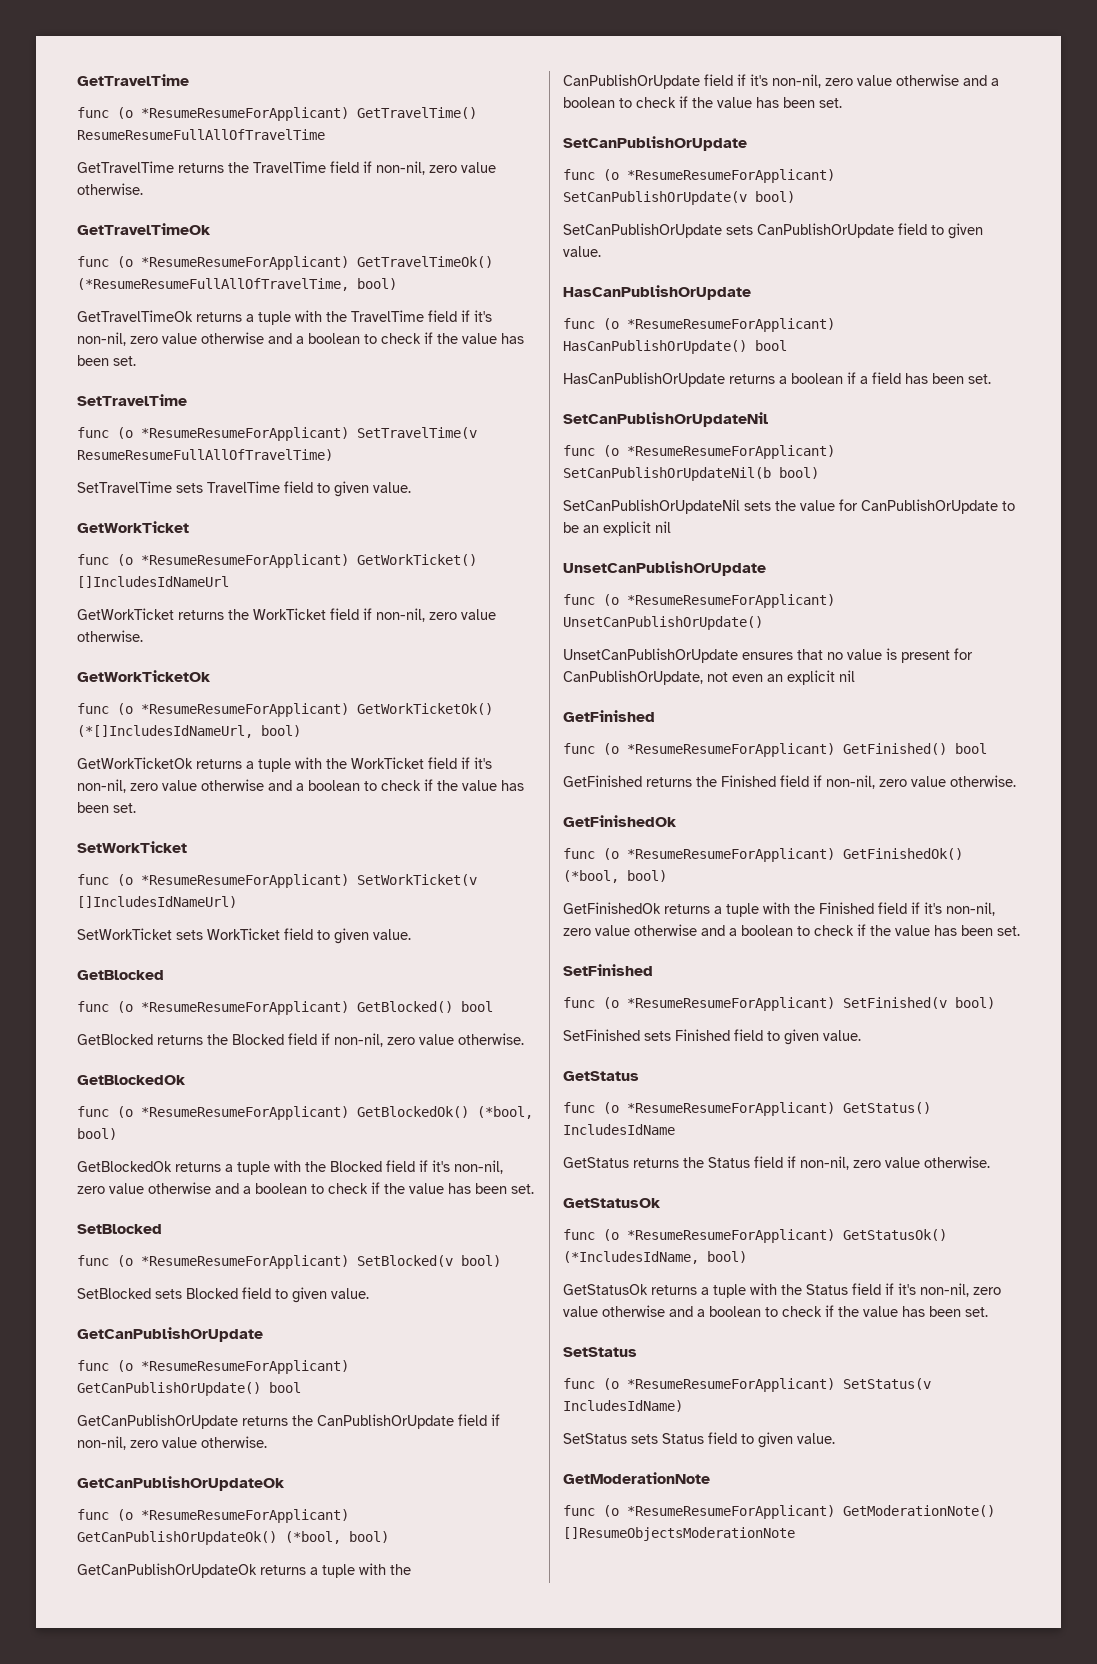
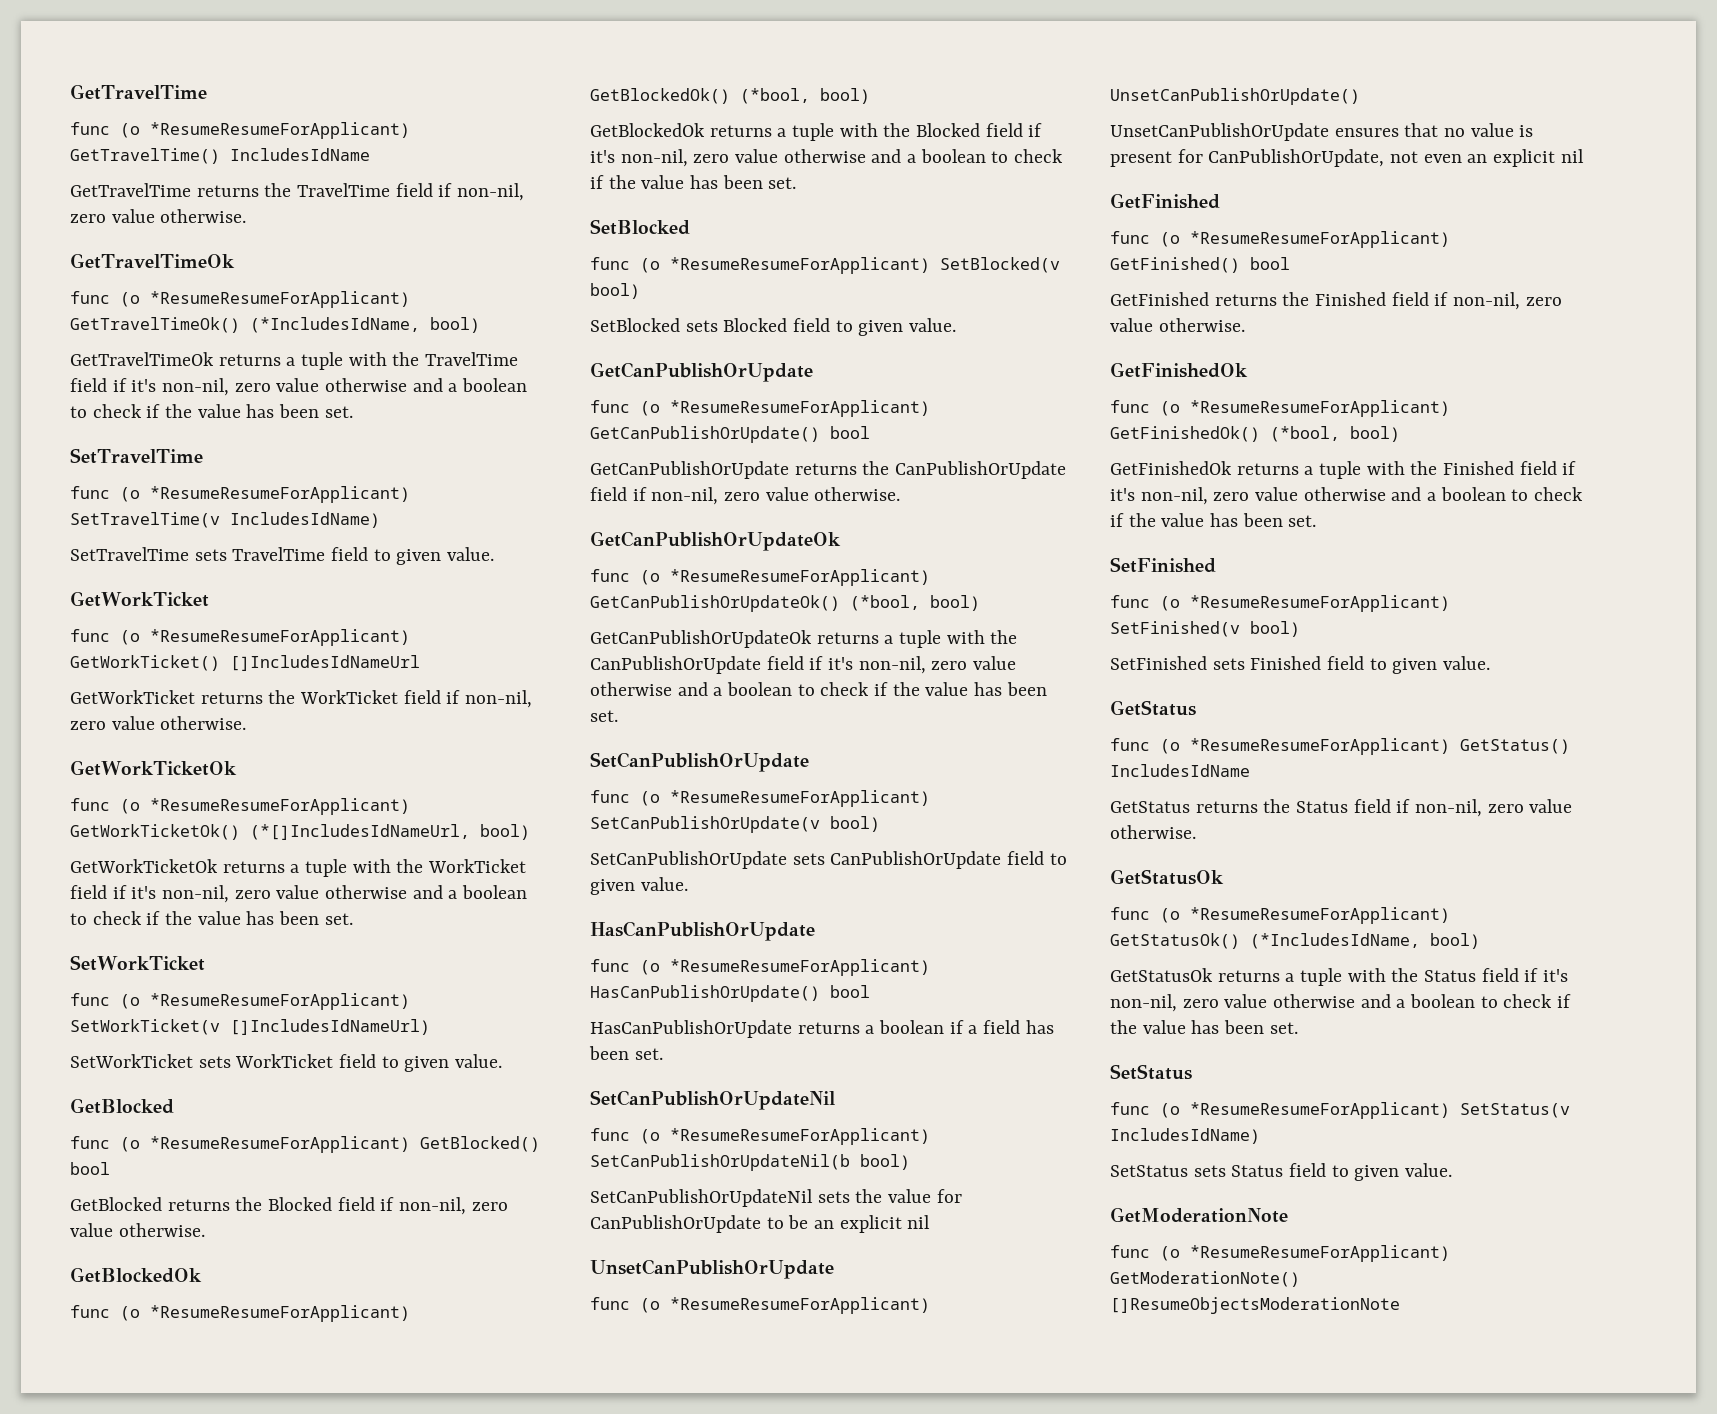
- func (o *ResumeResumeForApplicant) GetTravelTime() ResumeResumeFullAllOfTravelTime
+ func (o *ResumeResumeForApplicant) GetTravelTime() IncludesIdName
- func (o *ResumeResumeForApplicant) GetTravelTimeOk() (*ResumeResumeFullAllOfTravelTime, bool)
+ func (o *ResumeResumeForApplicant) GetTravelTimeOk() (*IncludesIdName, bool)
- func (o *ResumeResumeForApplicant) SetTravelTime(v ResumeResumeFullAllOfTravelTime)
+ func (o *ResumeResumeForApplicant) SetTravelTime(v IncludesIdName)

